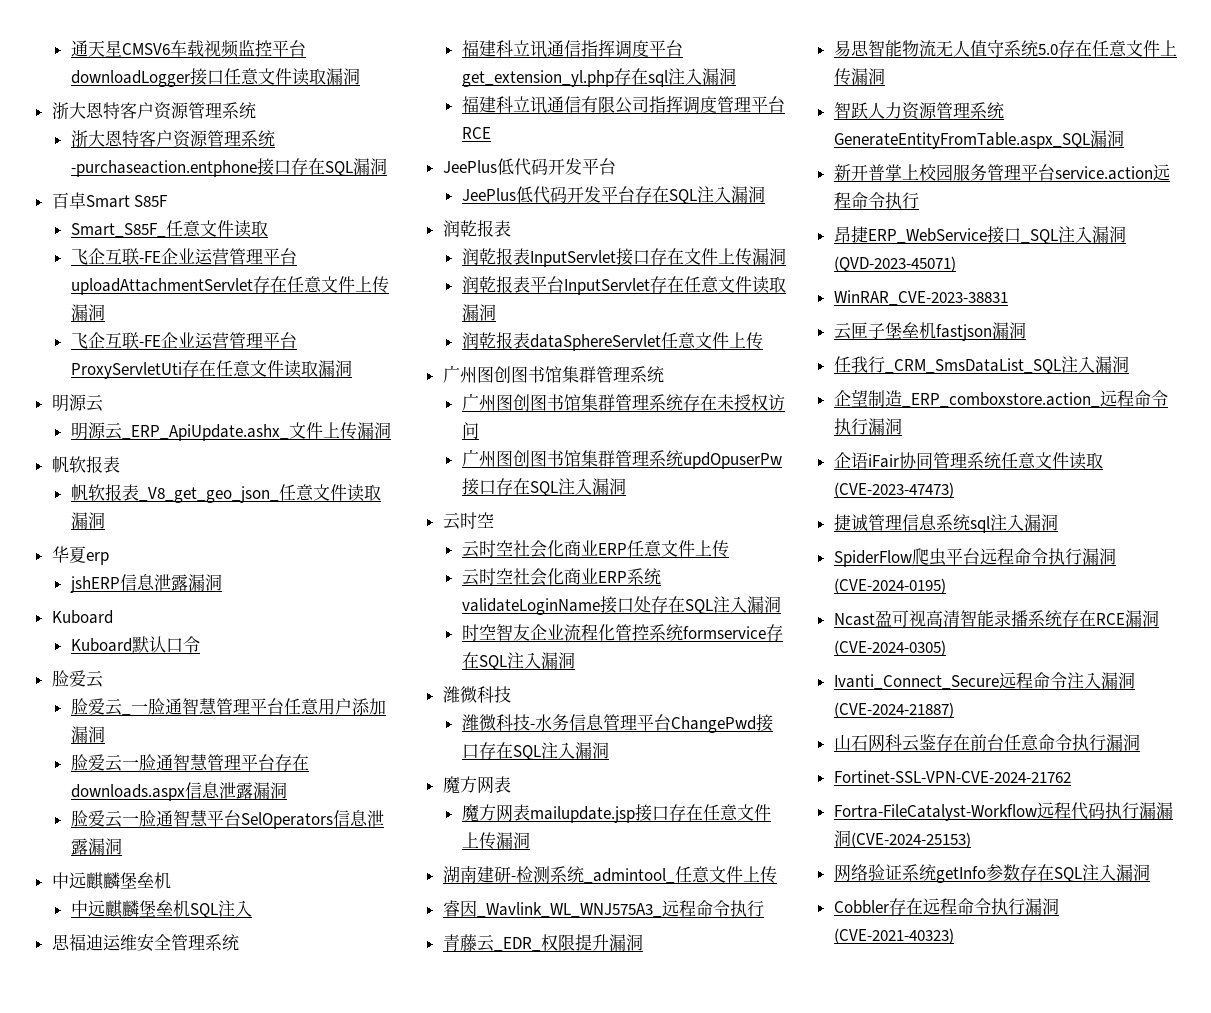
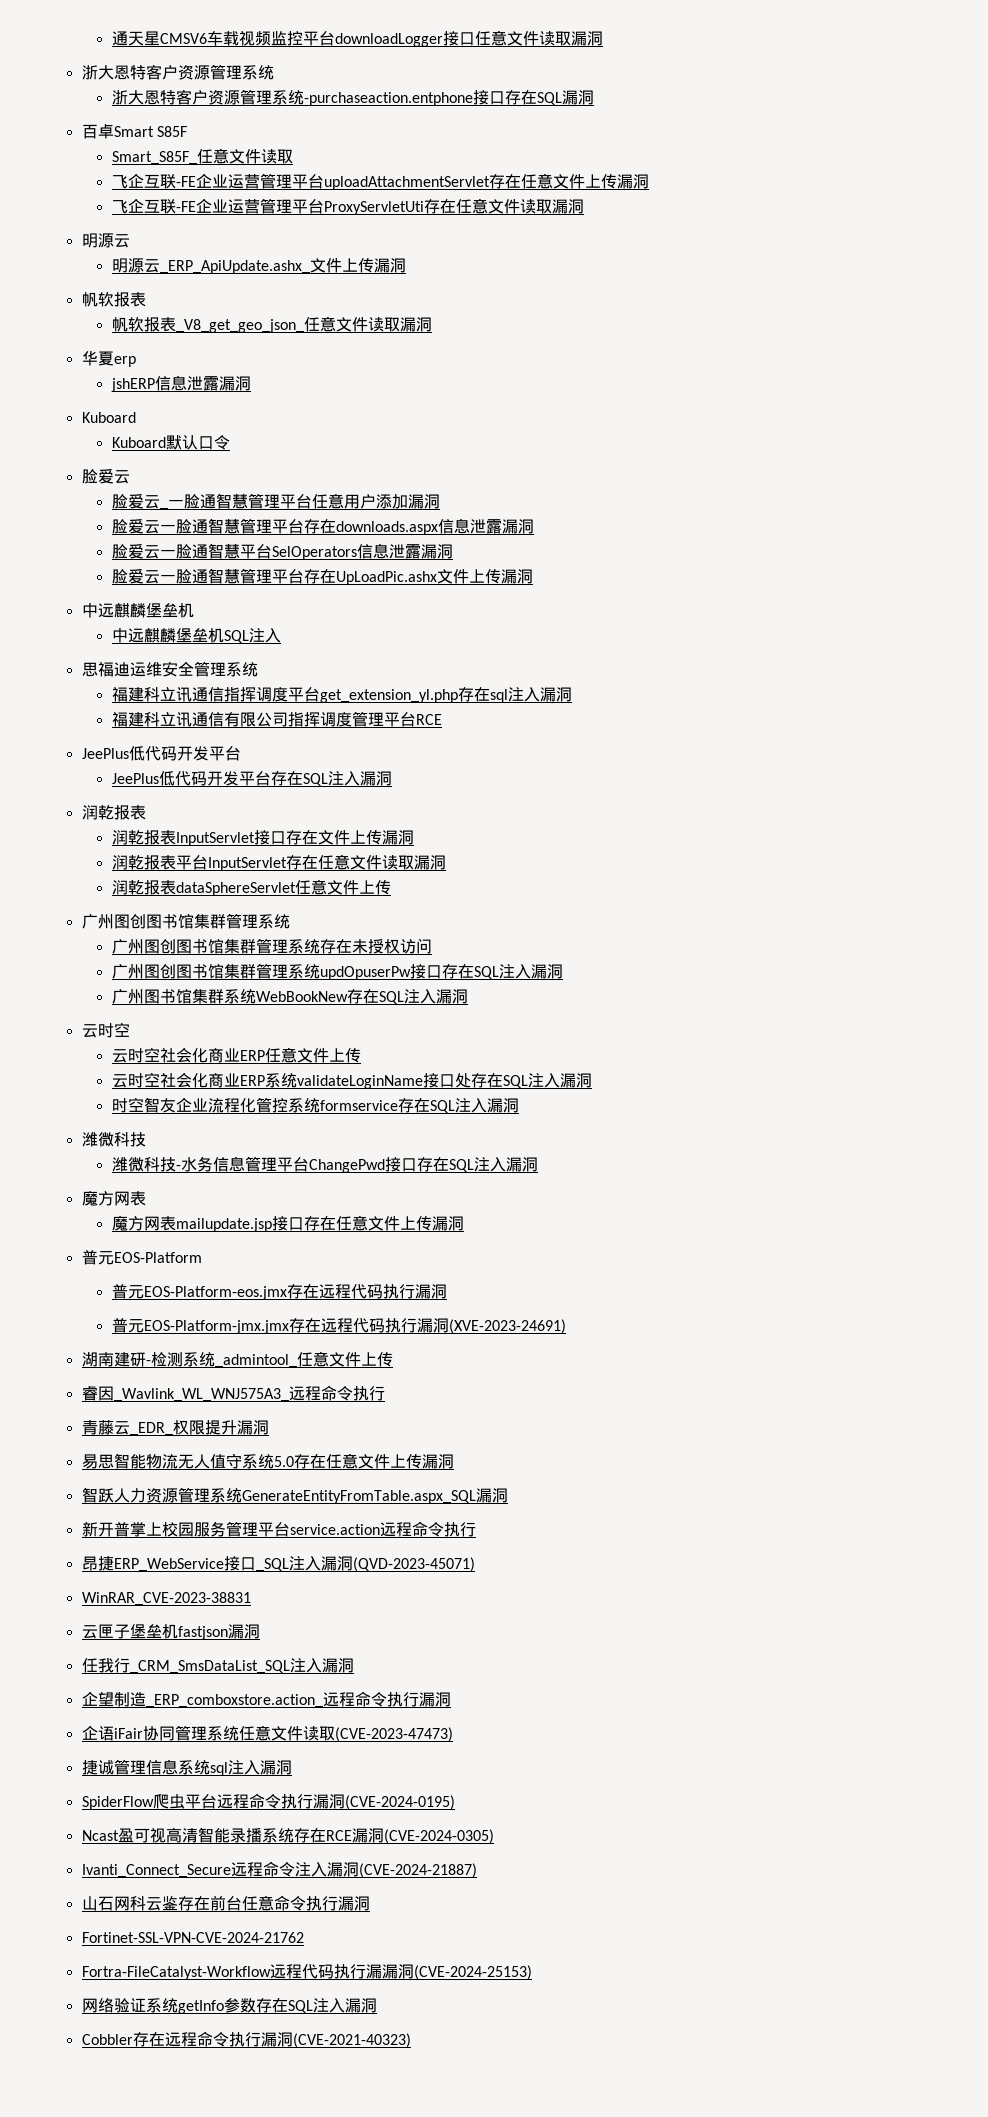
+ 脸爱云一脸通智慧管理平台存在UpLoadPic.ashx文件上传漏洞
+ 广州图书馆集群系统WebBookNew存在SQL注入漏洞
+ 普元EOS-Platform
+ 普元EOS-Platform-eos.jmx存在远程代码执行漏洞
+ 普元EOS-Platform-jmx.jmx存在远程代码执行漏洞(XVE-2023-24691)

